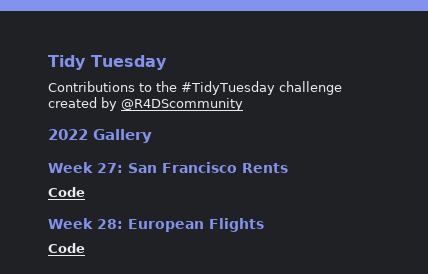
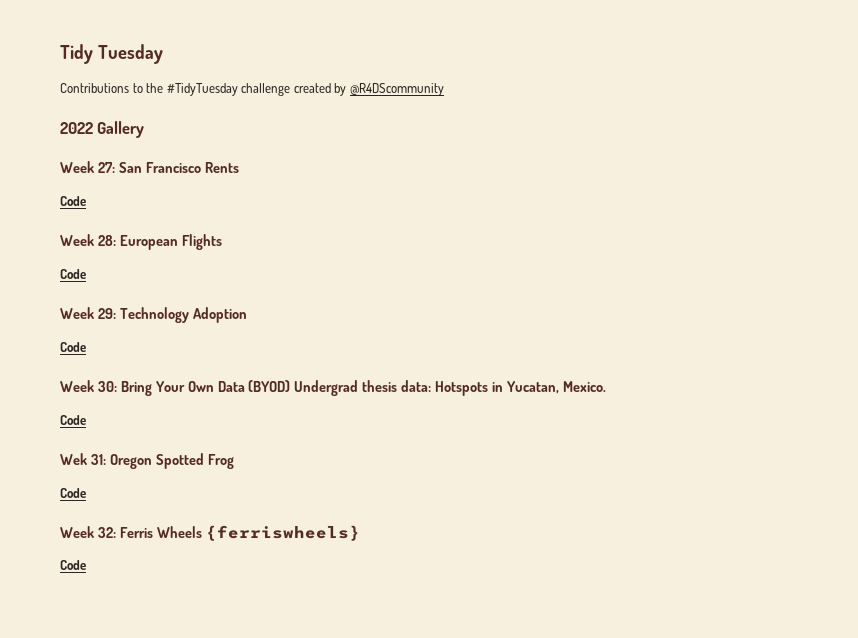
+ Week 29: Technology Adoption
+ Code
+ Week 30: Bring Your Own Data (BYOD) Undergrad thesis data: Hotspots in Yucatan, Mexico.
+ Code
+ Wek 31: Oregon Spotted Frog
+ Code
+ Week 32: Ferris Wheels {ferriswheels}
+ Code

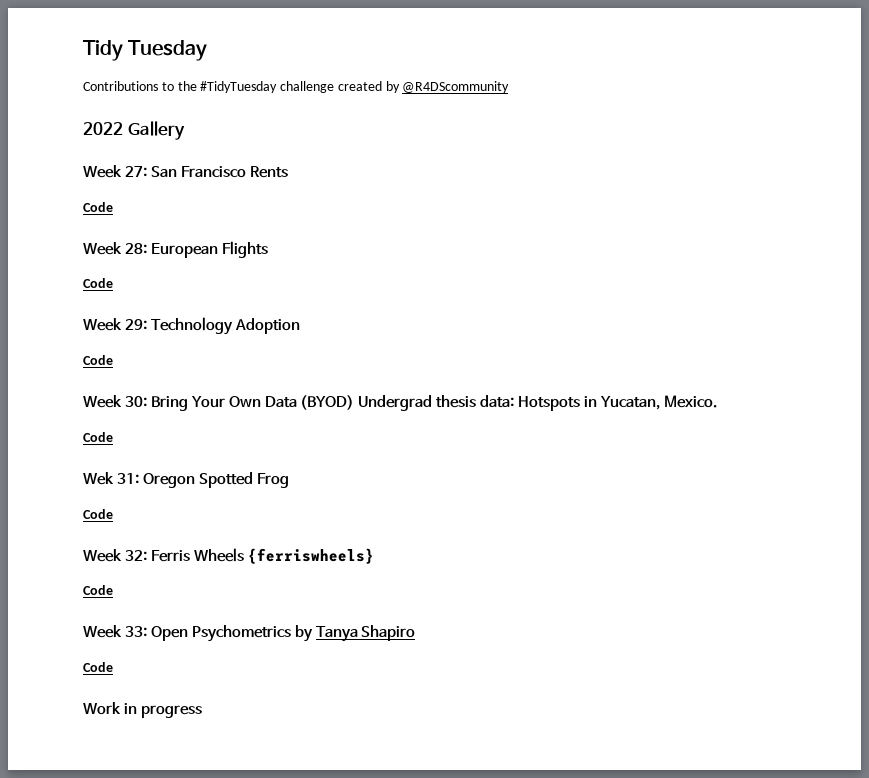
+ Week 33: Open Psychometrics by Tanya Shapiro
+ Code
+ Work in progress

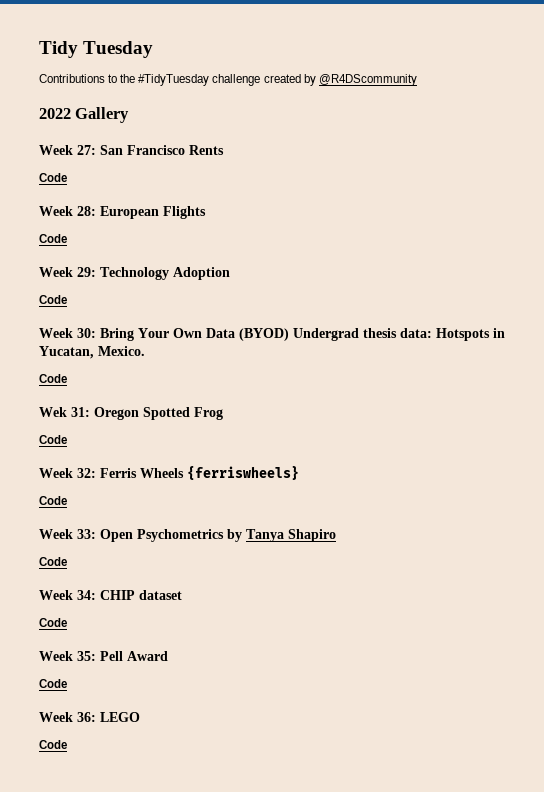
- Work in progress
+ Week 34: CHIP dataset
+ Code
+ Week 35: Pell Award
+ Code
+ Week 36: LEGO
+ Code

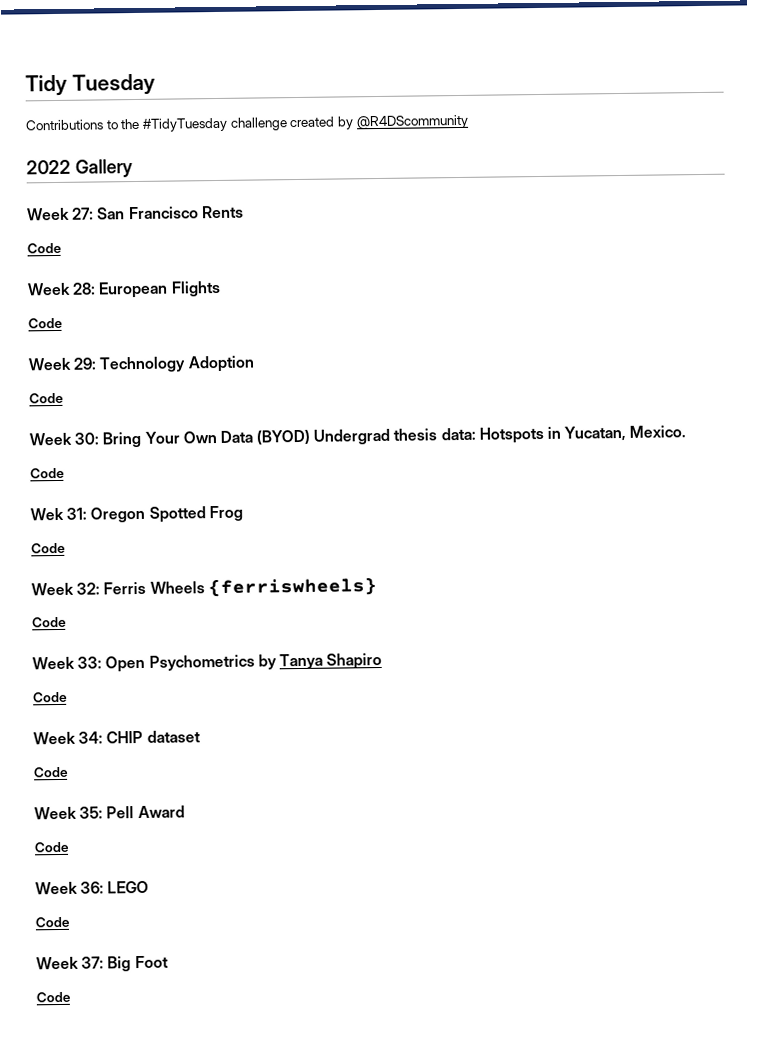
+ Week 37: Big Foot
+ Code

